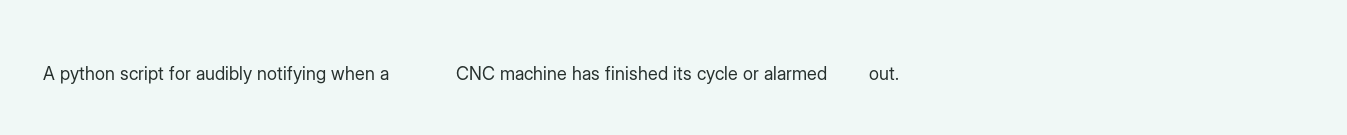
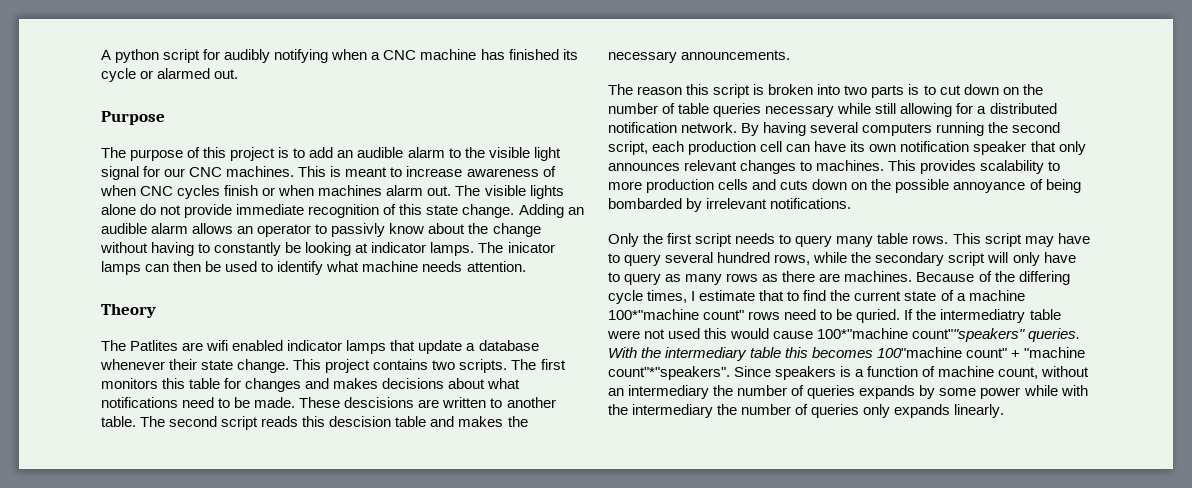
+ Purpose
+ The purpose of this project is to add an audible alarm to the visible light signal for our CNC machines. This is meant to increase awareness of when CNC cycles finish or when machines alarm out. The visible lights alone do not provide immediate recognition of this state change. Adding an audible alarm allows an operator to passivly know about the change without having to constantly be looking at indicator lamps. The inicator lamps can then be used to identify what machine needs attention.
+ Theory
+ The Patlites are wifi enabled indicator lamps that update a database whenever their state change. This project contains two scripts. The first monitors this table for changes and makes decisions about what notifications need to be made. These descisions are written to another table. The second script reads this descision table and makes the necessary announcements.
+ The reason this script is broken into two parts is to cut down on the number of table queries necessary while still allowing for a distributed notification network. By having several computers running the second script, each production cell can have its own notification speaker that only announces relevant changes to machines. This provides scalability to more production cells and cuts down on the possible annoyance of being bombarded by irrelevant notifications.
+ Only the first script needs to query many table rows. This script may have to query several hundred rows, while the secondary script will only have to query as many rows as there are machines. Because of the differing cycle times, I estimate that to find the current state of a machine 100*"machine count" rows need to be quried. If the intermediatry table were not used this would cause 100*"machine count""speakers" queries. With the intermediary table this becomes 100"machine count" + "machine count"*"speakers". Since speakers is a function of machine count, without an intermediary the number of queries expands by some power while with the intermediary the number of queries only expands linearly.

